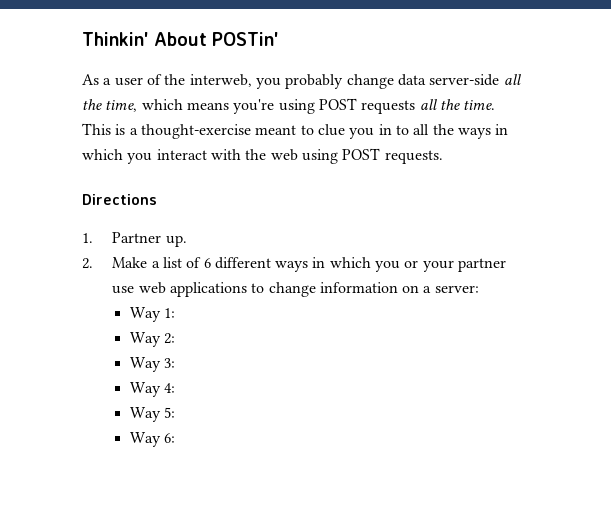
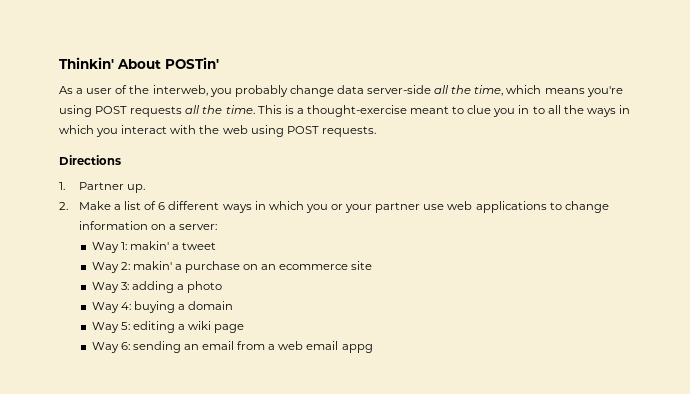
- Way 1:
+ Way 1: makin' a tweet
- Way 2:
+ Way 2: makin' a purchase on an ecommerce site
- Way 3:
+ Way 3: adding a photo
- Way 4:
+ Way 4: buying a domain
- Way 5:
- Way 6:
+ Way 5: editing a wiki page
+ Way 6: sending an email from a web email appg

